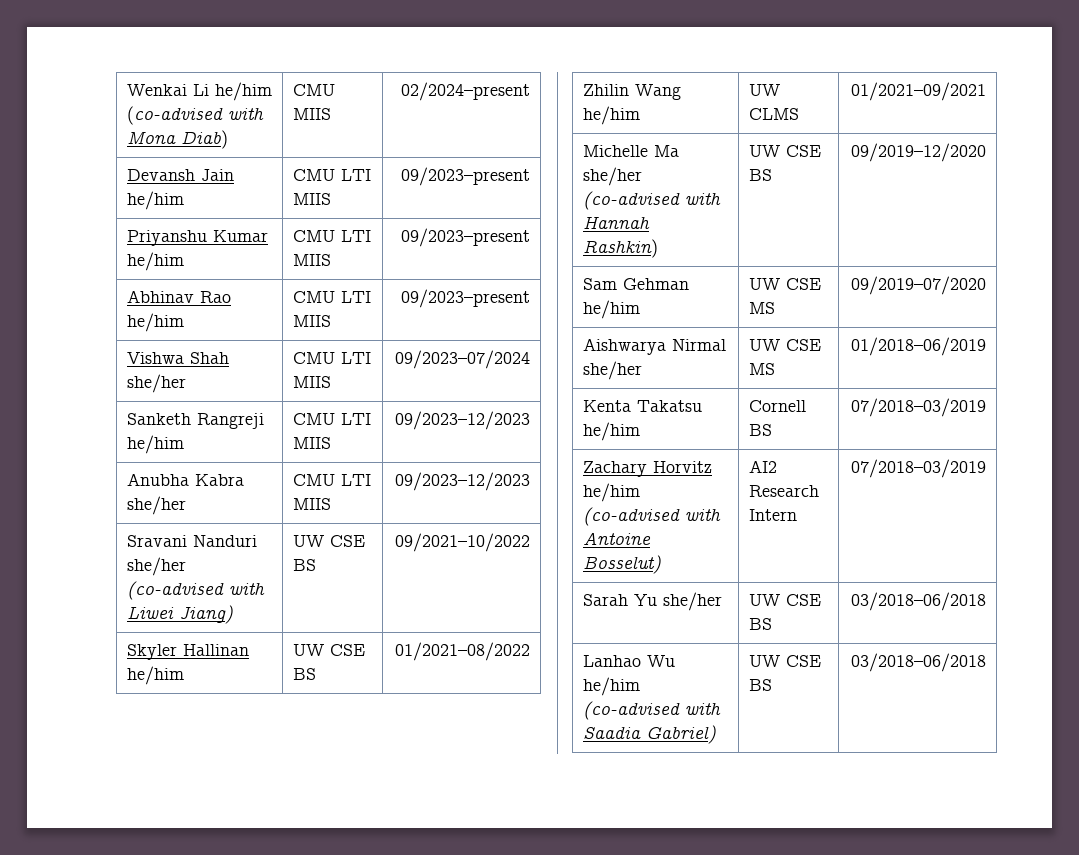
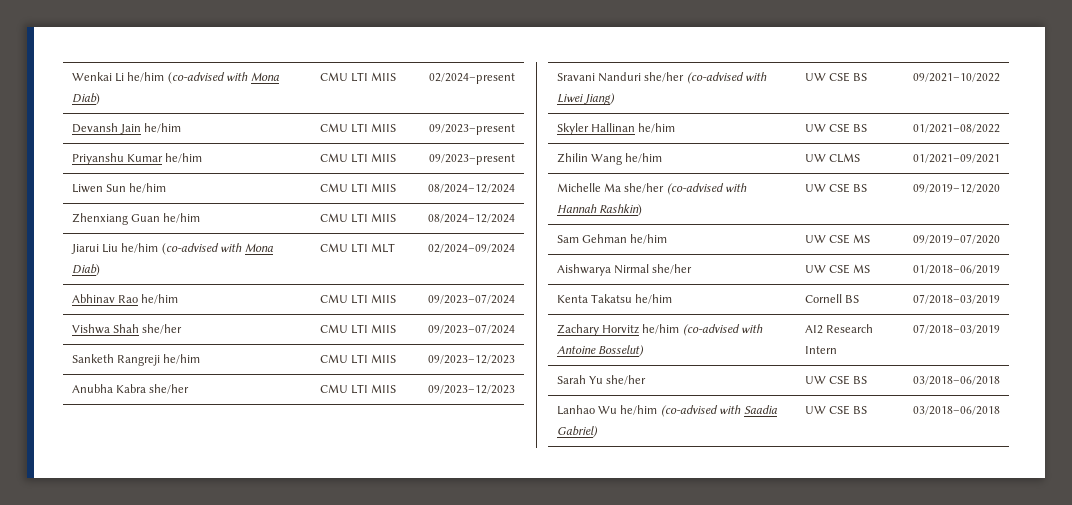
- Wenkai Li he/him (co-advised with Mona Diab) | CMU MIIS | 02/2024–present
+ Wenkai Li he/him (co-advised with Mona Diab) | CMU LTI MIIS | 02/2024–present
+ Liwen Sun he/him | CMU LTI MIIS | 08/2024–12/2024
+ Zhenxiang Guan he/him | CMU LTI MIIS | 08/2024–12/2024
+ Jiarui Liu he/him (co-advised with Mona Diab) | CMU LTI MLT | 02/2024–09/2024
- Abhinav Rao he/him | CMU LTI MIIS | 09/2023–present
+ Abhinav Rao he/him | CMU LTI MIIS | 09/2023–07/2024

